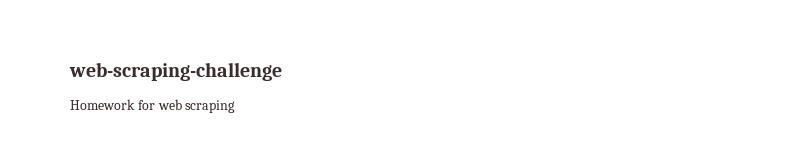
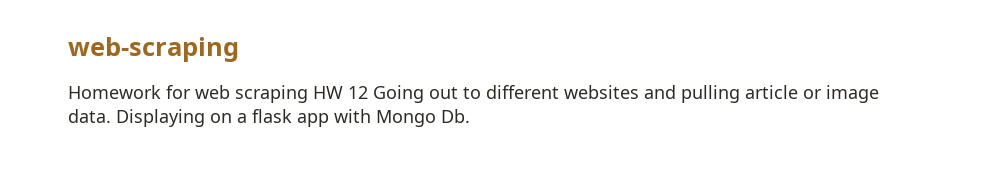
- web-scraping-challenge
+ web-scraping
- Homework for web scraping
+ Homework for web scraping HW 12 Going out to different websites and pulling article or image data. Displaying on a flask app with Mongo Db.

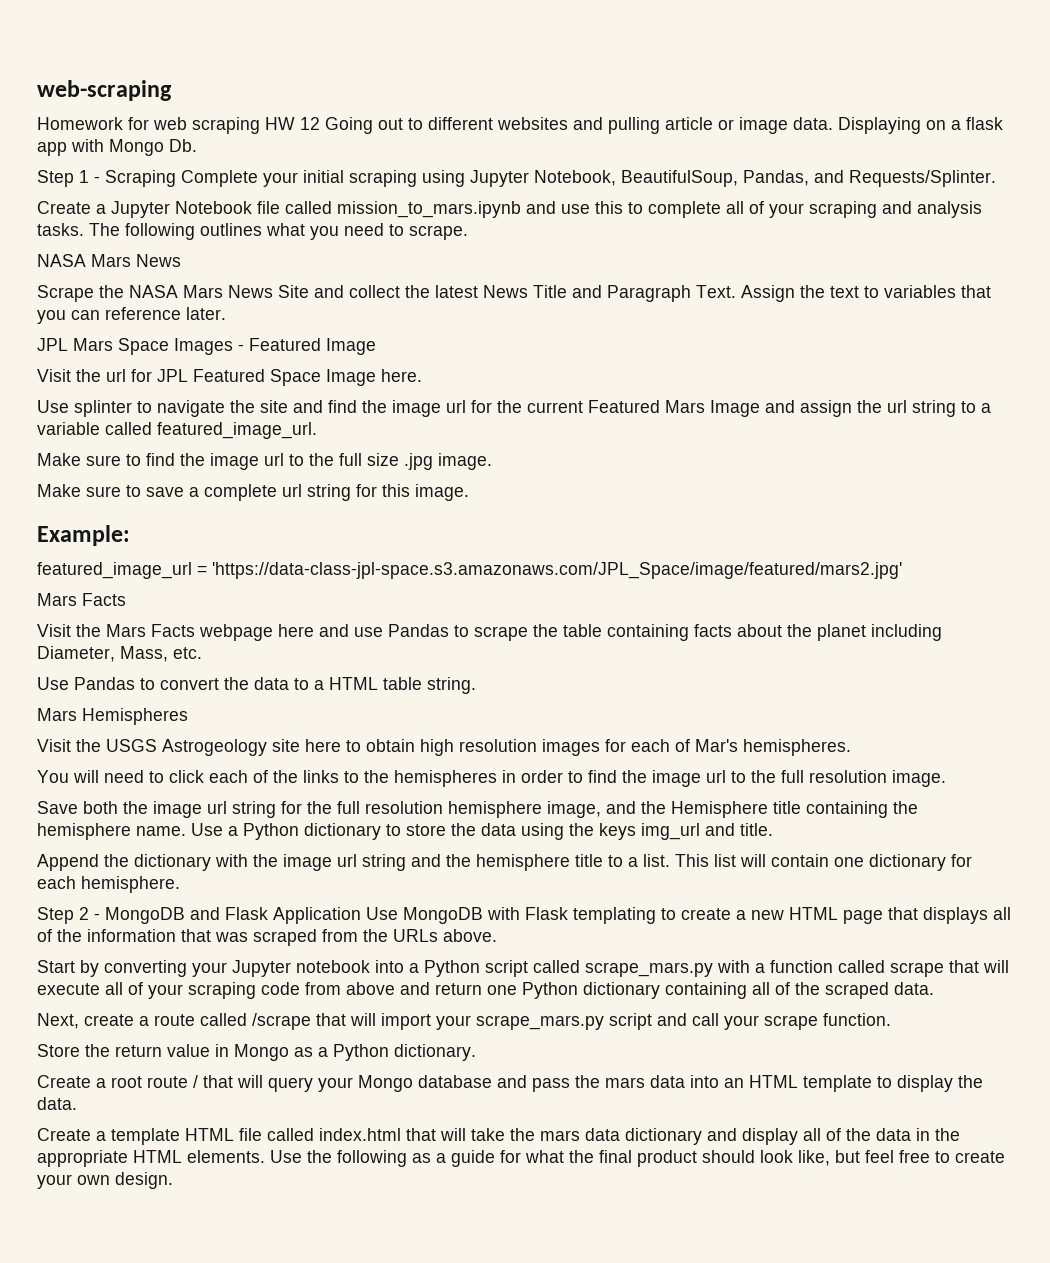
+ Step 1 - Scraping Complete your initial scraping using Jupyter Notebook, BeautifulSoup, Pandas, and Requests/Splinter.
+ Create a Jupyter Notebook file called mission_to_mars.ipynb and use this to complete all of your scraping and analysis tasks. The following outlines what you need to scrape.
+ NASA Mars News
+ Scrape the NASA Mars News Site and collect the latest News Title and Paragraph Text. Assign the text to variables that you can reference later.
+ JPL Mars Space Images - Featured Image
+ Visit the url for JPL Featured Space Image here.
+ Use splinter to navigate the site and find the image url for the current Featured Mars Image and assign the url string to a variable called featured_image_url.
+ Make sure to find the image url to the full size .jpg image.
+ Make sure to save a complete url string for this image.
+ Example:
+ featured_image_url = 'https://data-class-jpl-space.s3.amazonaws.com/JPL_Space/image/featured/mars2.jpg'
+ Mars Facts
+ Visit the Mars Facts webpage here and use Pandas to scrape the table containing facts about the planet including Diameter, Mass, etc.
+ Use Pandas to convert the data to a HTML table string.
+ Mars Hemispheres
+ Visit the USGS Astrogeology site here to obtain high resolution images for each of Mar's hemispheres.
+ You will need to click each of the links to the hemispheres in order to find the image url to the full resolution image.
+ Save both the image url string for the full resolution hemisphere image, and the Hemisphere title containing the hemisphere name. Use a Python dictionary to store the data using the keys img_url and title.
+ Append the dictionary with the image url string and the hemisphere title to a list. This list will contain one dictionary for each hemisphere.
+ Step 2 - MongoDB and Flask Application Use MongoDB with Flask templating to create a new HTML page that displays all of the information that was scraped from the URLs above.
+ Start by converting your Jupyter notebook into a Python script called scrape_mars.py with a function called scrape that will execute all of your scraping code from above and return one Python dictionary containing all of the scraped data.
+ Next, create a route called /scrape that will import your scrape_mars.py script and call your scrape function.
+ Store the return value in Mongo as a Python dictionary.
+ Create a root route / that will query your Mongo database and pass the mars data into an HTML template to display the data.
+ Create a template HTML file called index.html that will take the mars data dictionary and display all of the data in the appropriate HTML elements. Use the following as a guide for what the final product should look like, but feel free to create your own design.

